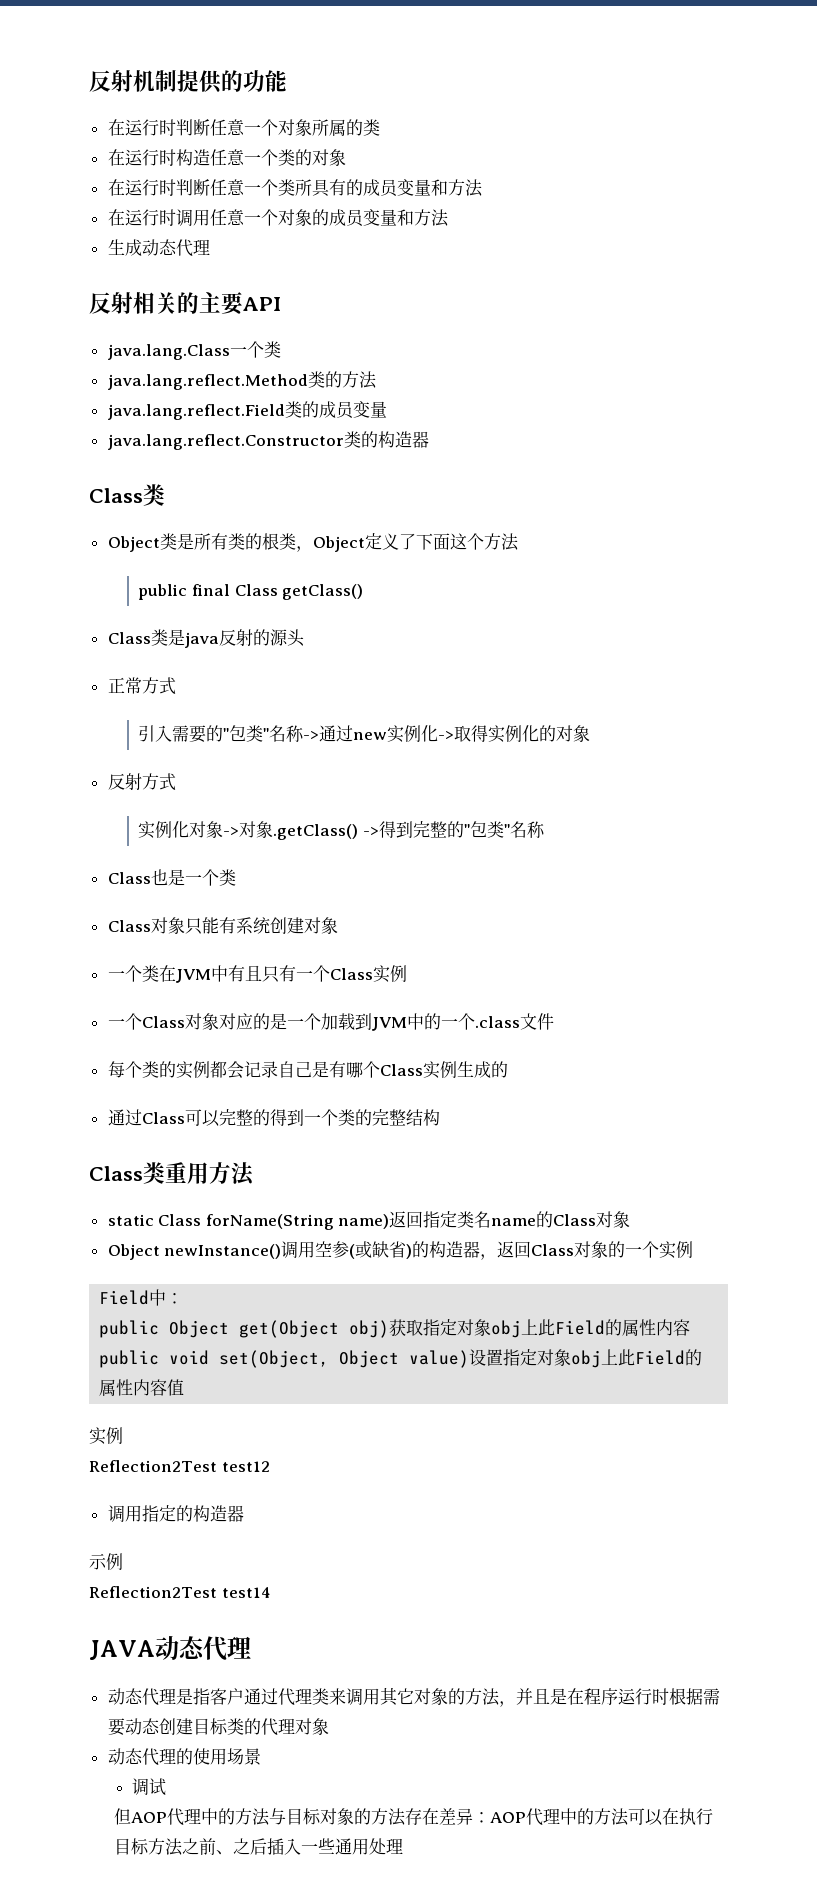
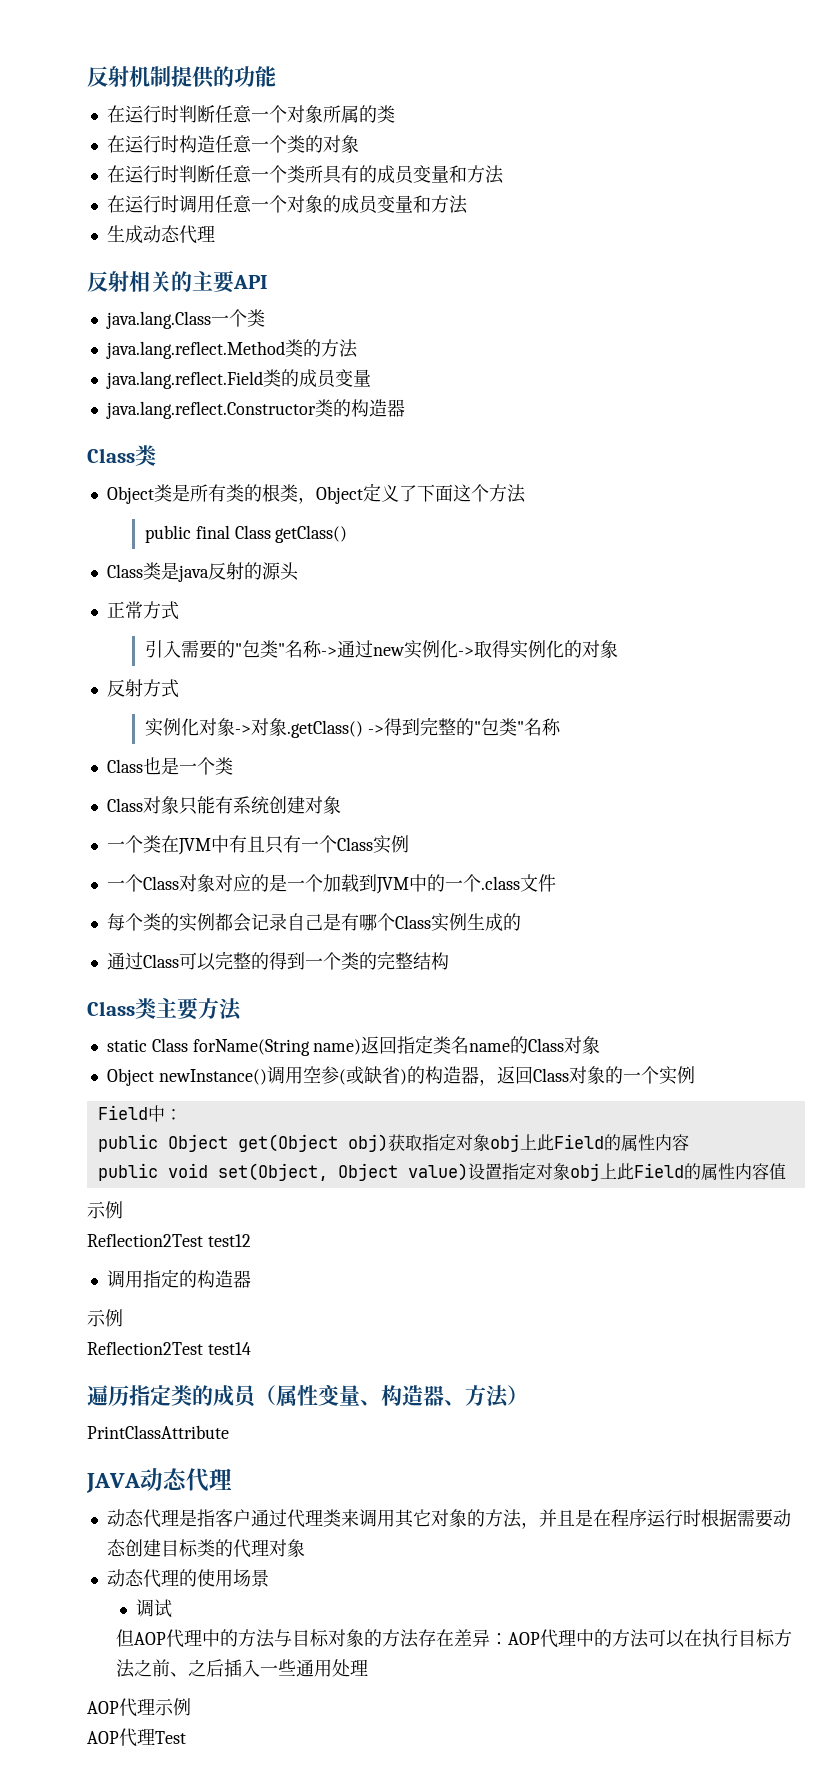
- Class类重用方法
+ Class类主要方法
  public void set(Object, Object value)设置指定对象obj上此Field的属性内容值
- 实例
+ 示例
+ 遍历指定类的成员（属性变量、构造器、方法）
+ PrintClassAttribute
+ AOP代理示例
+ AOP代理Test

